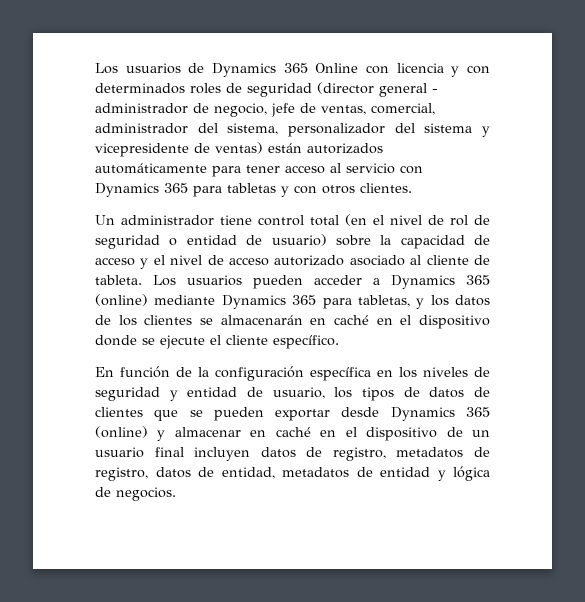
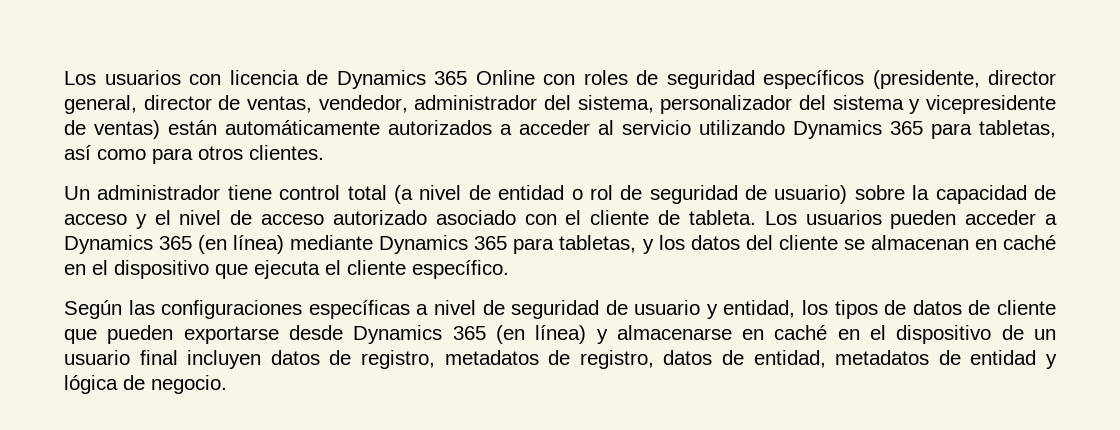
- Los usuarios de Dynamics 365 Online con licencia y con determinados roles de seguridad (director general - administrador de negocio, jefe de ventas, comercial, administrador del sistema, personalizador del sistema y vicepresidente de ventas) están autorizados automáticamente para tener acceso al servicio con Dynamics 365 para tabletas y con otros clientes.
+ Los usuarios con licencia de Dynamics 365 Online con roles de seguridad específicos (presidente, director general, director de ventas, vendedor, administrador del sistema, personalizador del sistema y vicepresidente de ventas) están automáticamente autorizados a acceder al servicio utilizando Dynamics 365 para tabletas, así como para otros clientes.
- Un administrador tiene control total (en el nivel de rol de seguridad o entidad de usuario) sobre la capacidad de acceso y el nivel de acceso autorizado asociado al cliente de tableta.
+ Un administrador tiene control total (a nivel de entidad o rol de seguridad de usuario) sobre la capacidad de acceso y el nivel de acceso autorizado asociado con el cliente de tableta.
- Los usuarios pueden acceder a Dynamics 365 (online) mediante Dynamics 365 para tabletas, y los datos de los clientes se almacenarán en caché en el dispositivo donde se ejecute el cliente específico.
+ Los usuarios pueden acceder a Dynamics 365 (en línea) mediante Dynamics 365 para tabletas, y los datos del cliente se almacenan en caché en el dispositivo que ejecuta el cliente específico.
- En función de la configuración específica en los niveles de seguridad y entidad de usuario, los tipos de datos de clientes que se pueden exportar desde Dynamics 365 (online) y almacenar en caché en el dispositivo de un usuario final incluyen datos de registro, metadatos de registro, datos de entidad, metadatos de entidad y lógica de negocios.
+ Según las configuraciones específicas a nivel de seguridad de usuario y entidad, los tipos de datos de cliente que pueden exportarse desde Dynamics 365 (en línea) y almacenarse en caché en el dispositivo de un usuario final incluyen datos de registro, metadatos de registro, datos de entidad, metadatos de entidad y lógica de negocio.

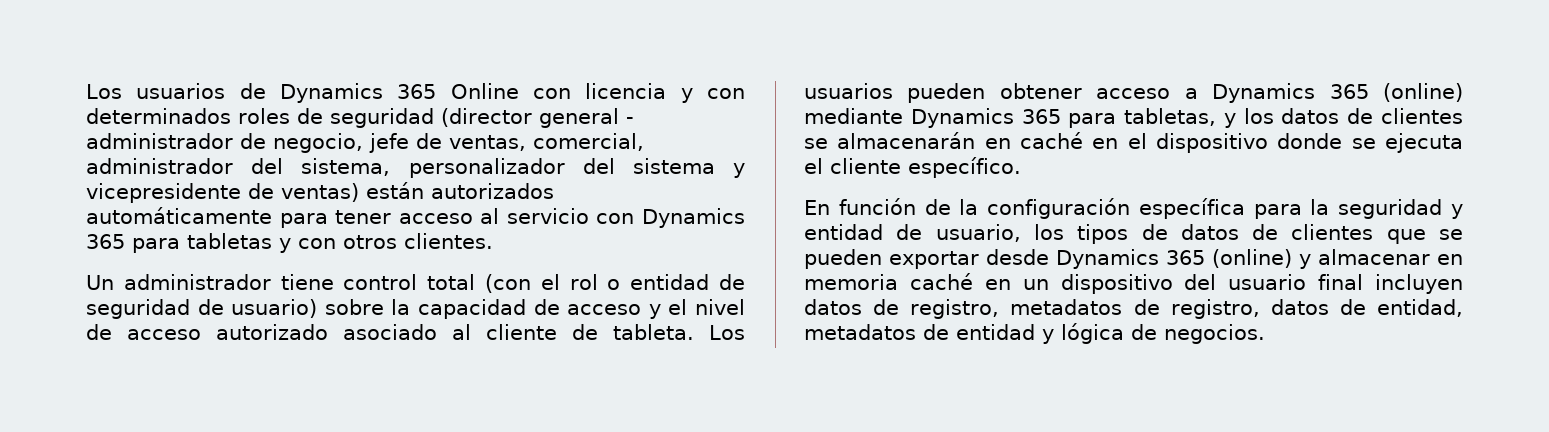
- Los usuarios con licencia de Dynamics 365 Online con roles de seguridad específicos (presidente, director general, director de ventas, vendedor, administrador del sistema, personalizador del sistema y vicepresidente de ventas) están automáticamente autorizados a acceder al servicio utilizando Dynamics 365 para tabletas, así como para otros clientes.
+ Los usuarios de Dynamics 365 Online con licencia y con determinados roles de seguridad (director general - administrador de negocio, jefe de ventas, comercial, administrador del sistema, personalizador del sistema y vicepresidente de ventas) están autorizados automáticamente para tener acceso al servicio con Dynamics 365 para tabletas y con otros clientes.
- Un administrador tiene control total (a nivel de entidad o rol de seguridad de usuario) sobre la capacidad de acceso y el nivel de acceso autorizado asociado con el cliente de tableta.
+ Un administrador tiene control total (con el rol o entidad de seguridad de usuario) sobre la capacidad de acceso y el nivel de acceso autorizado asociado al cliente de tableta.
- Los usuarios pueden acceder a Dynamics 365 (en línea) mediante Dynamics 365 para tabletas, y los datos del cliente se almacenan en caché en el dispositivo que ejecuta el cliente específico.
+ Los usuarios pueden obtener acceso a Dynamics 365 (online) mediante Dynamics 365 para tabletas, y los datos de clientes se almacenarán en caché en el dispositivo donde se ejecuta el cliente específico.
- Según las configuraciones específicas a nivel de seguridad de usuario y entidad, los tipos de datos de cliente que pueden exportarse desde Dynamics 365 (en línea) y almacenarse en caché en el dispositivo de un usuario final incluyen datos de registro, metadatos de registro, datos de entidad, metadatos de entidad y lógica de negocio.
+ En función de la configuración específica para la seguridad y entidad de usuario, los tipos de datos de clientes que se pueden exportar desde Dynamics 365 (online) y almacenar en memoria caché en un dispositivo del usuario final incluyen datos de registro, metadatos de registro, datos de entidad, metadatos de entidad y lógica de negocios.

